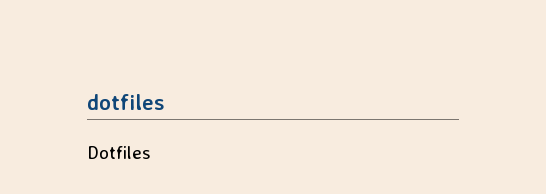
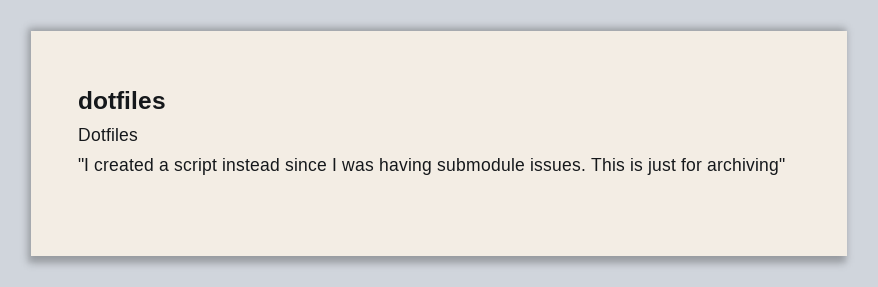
+ "I created a script instead since I was having submodule issues. This is just for archiving"

